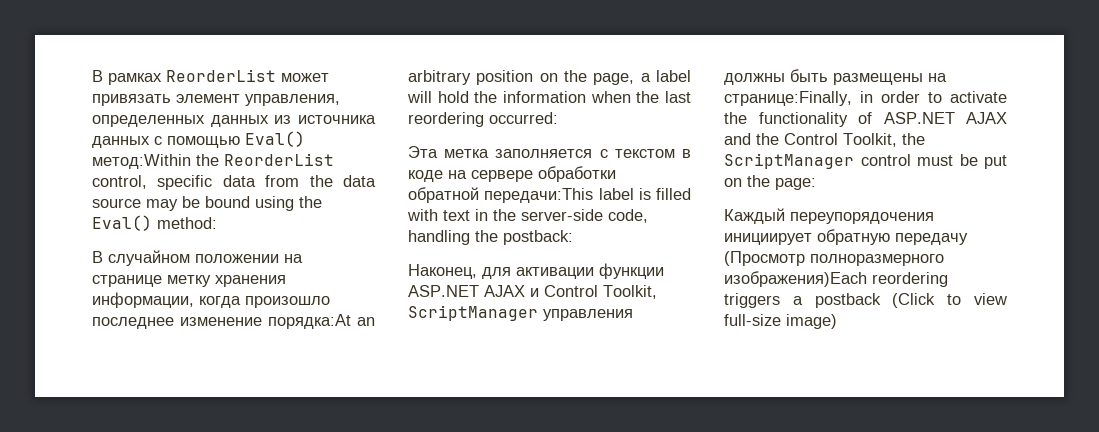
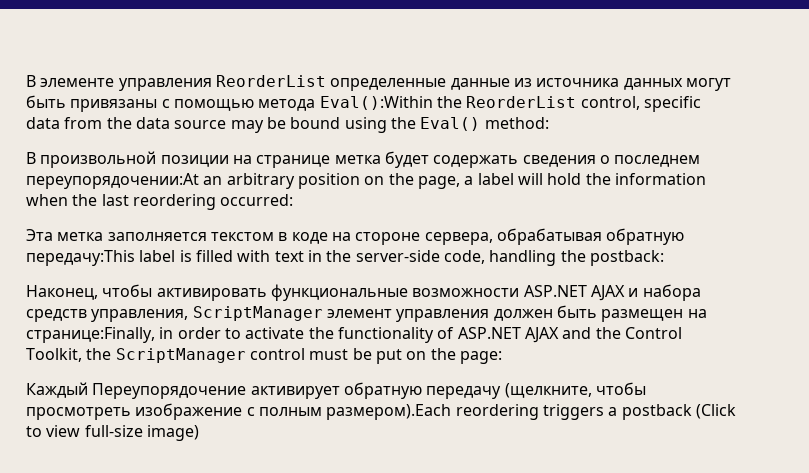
- В рамках ReorderList может привязать элемент управления, определенных данных из источника данных с помощью Eval() метод:Within the ReorderList control, specific data from the data source may be bound using the Eval() method:
+ В элементе управления ReorderList определенные данные из источника данных могут быть привязаны с помощью метода Eval():Within the ReorderList control, specific data from the data source may be bound using the Eval() method:
- В случайном положении на странице метку хранения информации, когда произошло последнее изменение порядка:At an arbitrary position on the page, a label will hold the information when the last reordering occurred:
+ В произвольной позиции на странице метка будет содержать сведения о последнем переупорядочении:At an arbitrary position on the page, a label will hold the information when the last reordering occurred:
- Эта метка заполняется с текстом в коде на сервере обработки обратной передачи:This label is filled with text in the server-side code, handling the postback:
+ Эта метка заполняется текстом в коде на стороне сервера, обрабатывая обратную передачу:This label is filled with text in the server-side code, handling the postback:
- Наконец, для активации функции ASP.NET AJAX и Control Toolkit, ScriptManager управления должны быть размещены на странице:Finally, in order to activate the functionality of ASP.NET AJAX and the Control Toolkit, the ScriptManager control must be put on the page:
+ Наконец, чтобы активировать функциональные возможности ASP.NET AJAX и набора средств управления, ScriptManager элемент управления должен быть размещен на странице:Finally, in order to activate the functionality of ASP.NET AJAX and the Control Toolkit, the ScriptManager control must be put on the page:
- Каждый переупорядочения инициирует обратную передачу (Просмотр полноразмерного изображения)Each reordering triggers a postback (Click to view full-size image)
+ Каждый Переупорядочение активирует обратную передачу (щелкните, чтобы просмотреть изображение с полным размером).Each reordering triggers a postback (Click to view full-size image)

